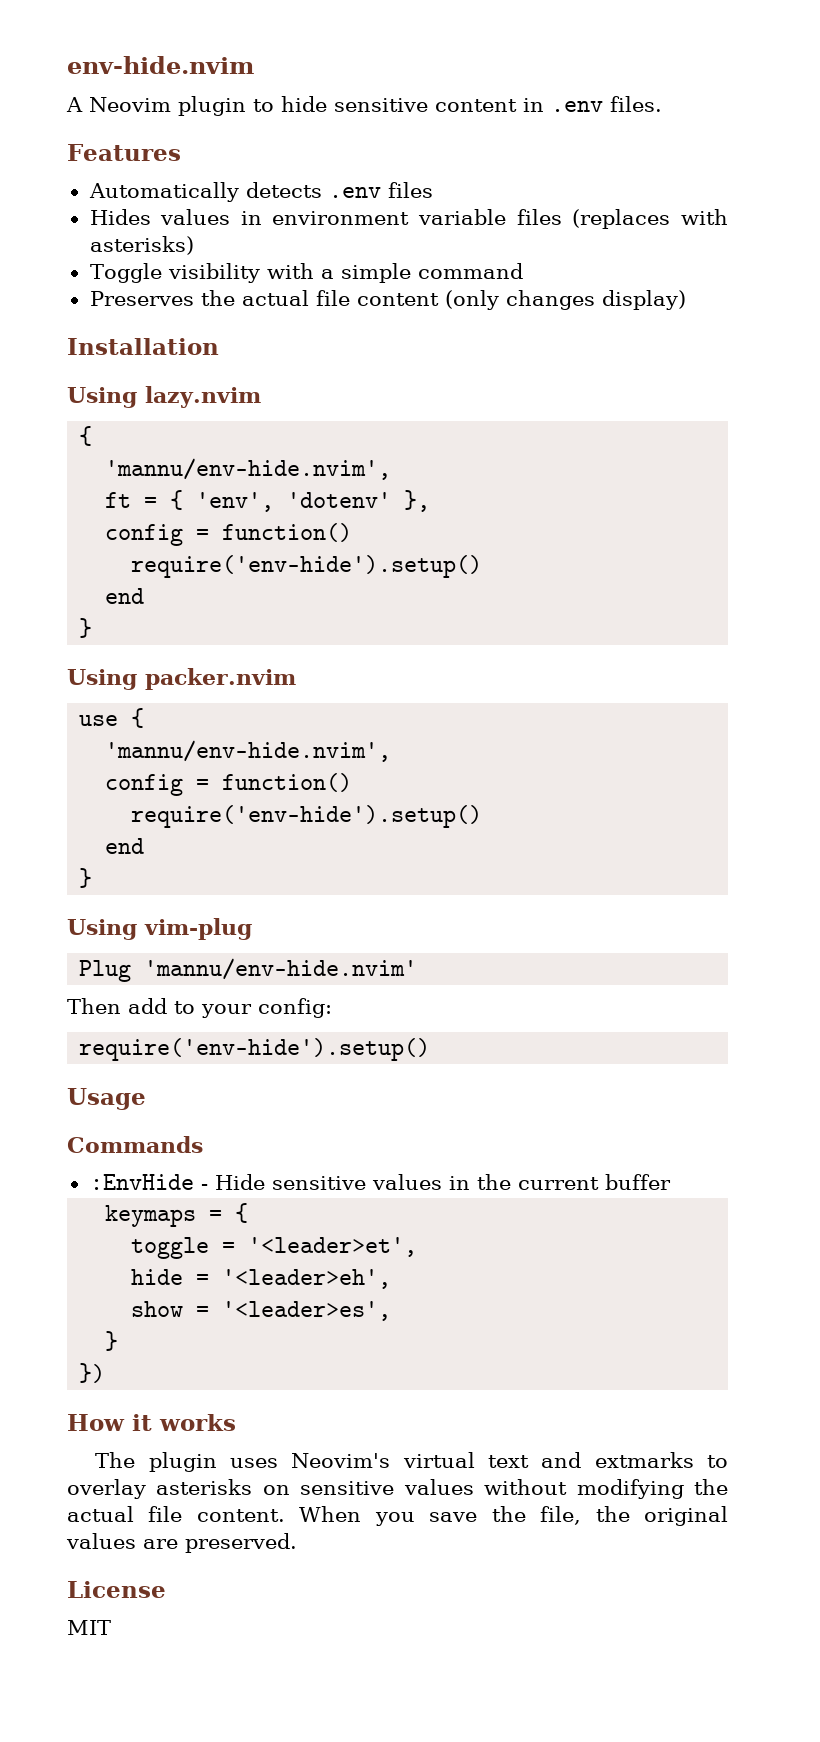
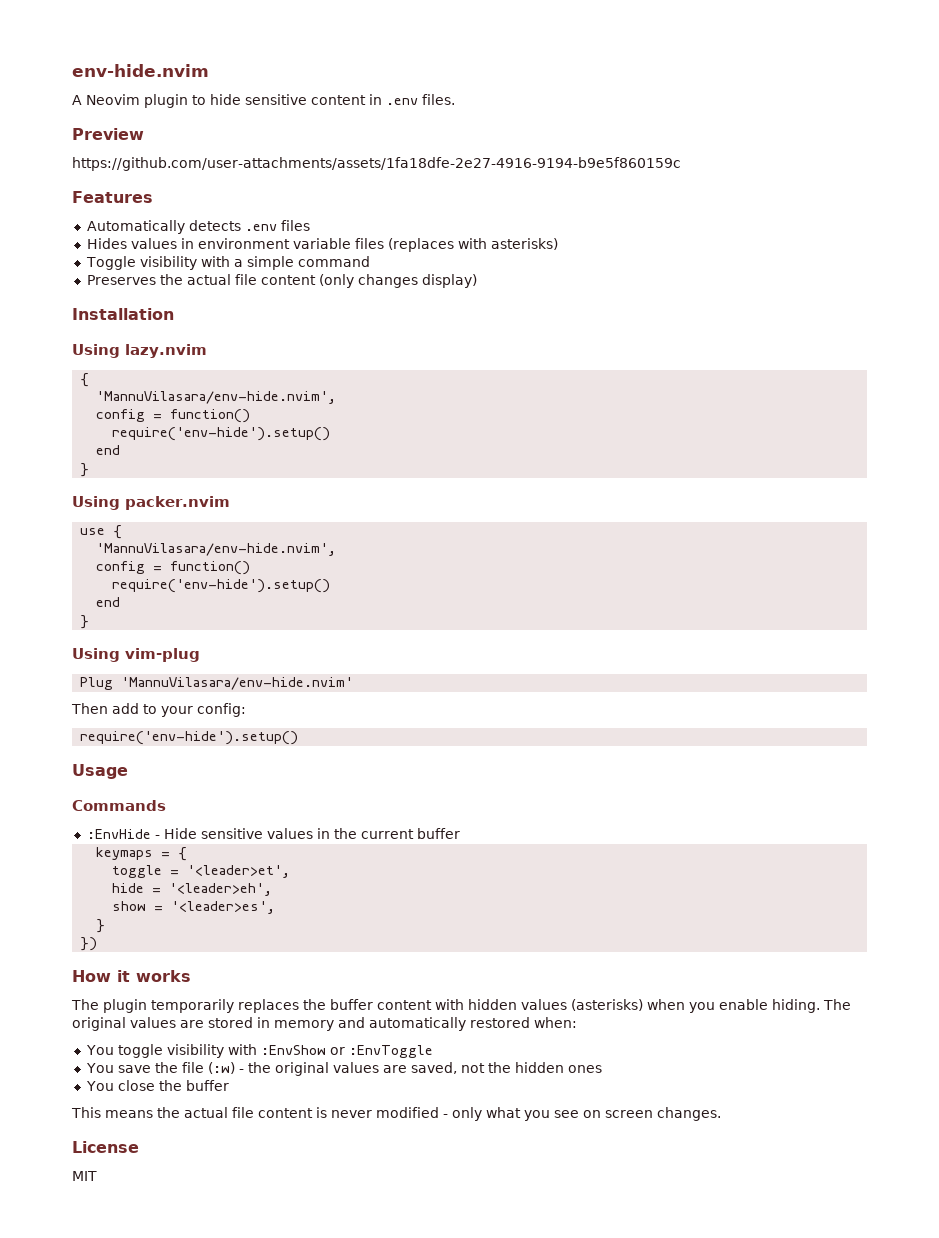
+ Preview
+ https://github.com/user-attachments/assets/1fa18dfe-2e27-4916-9194-b9e5f860159c
  Using lazy.nvim
  {
- 'mannu/env-hide.nvim',
- ft = { 'env', 'dotenv' },
+ 'MannuVilasara/env-hide.nvim',
  use {
- 'mannu/env-hide.nvim',
+ 'MannuVilasara/env-hide.nvim',
- Plug 'mannu/env-hide.nvim'
+ Plug 'MannuVilasara/env-hide.nvim'
- The plugin uses Neovim's virtual text and extmarks to overlay asterisks on sensitive values without modifying the actual file content. When you save the file, the original values are preserved.
+ The plugin temporarily replaces the buffer content with hidden values (asterisks) when you enable hiding. The original values are stored in memory and automatically restored when:
+ You toggle visibility with :EnvShow or :EnvToggle
+ You save the file (:w) - the original values are saved, not the hidden ones
+ You close the buffer
+ This means the actual file content is never modified - only what you see on screen changes.

